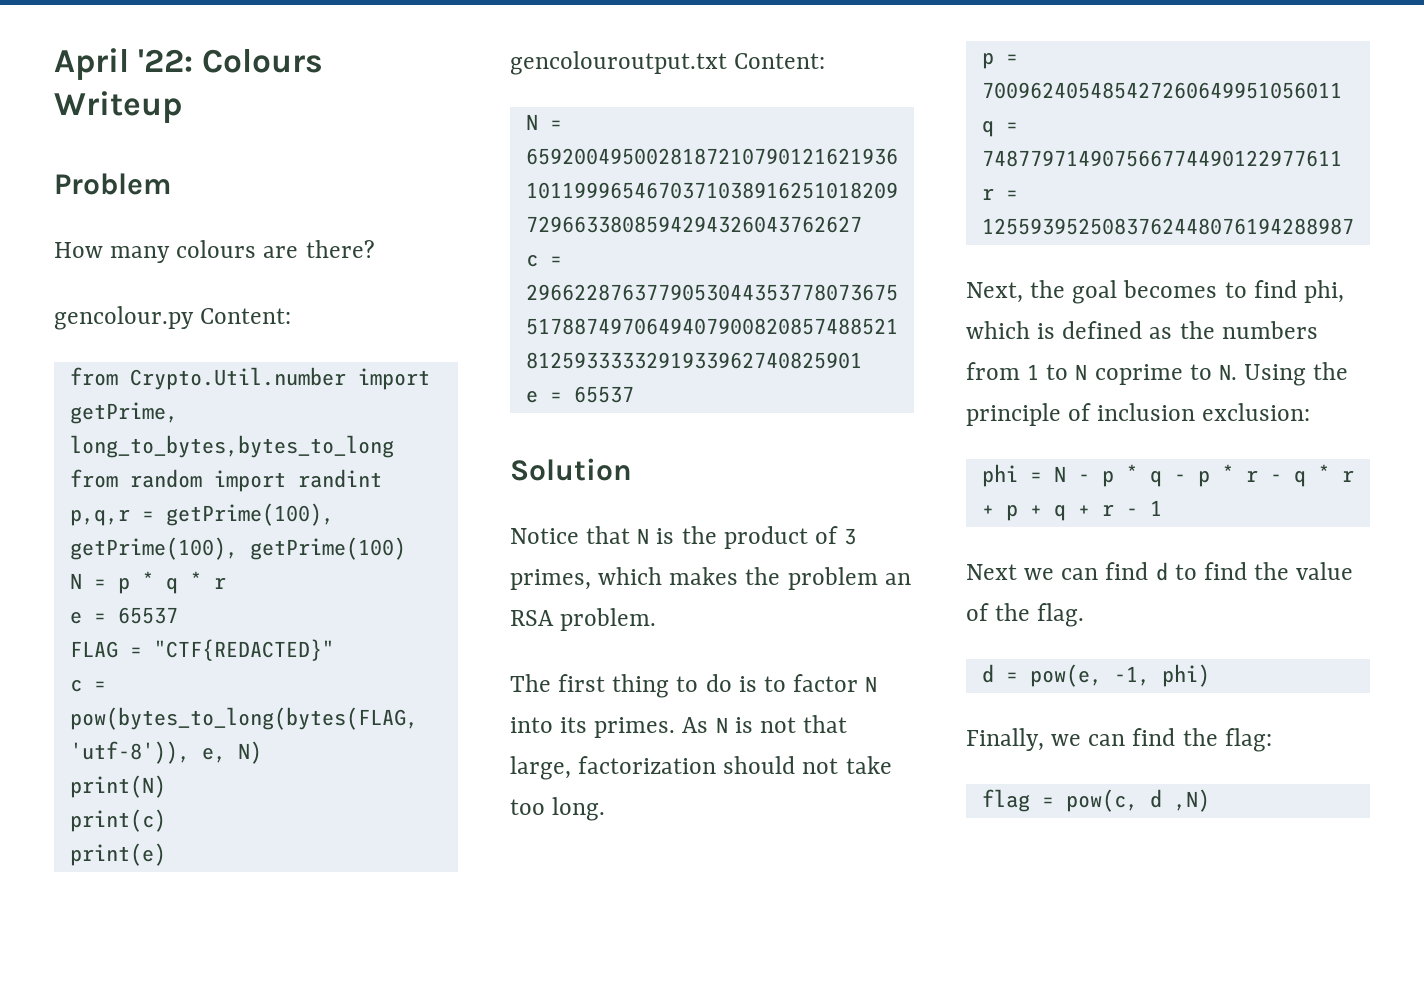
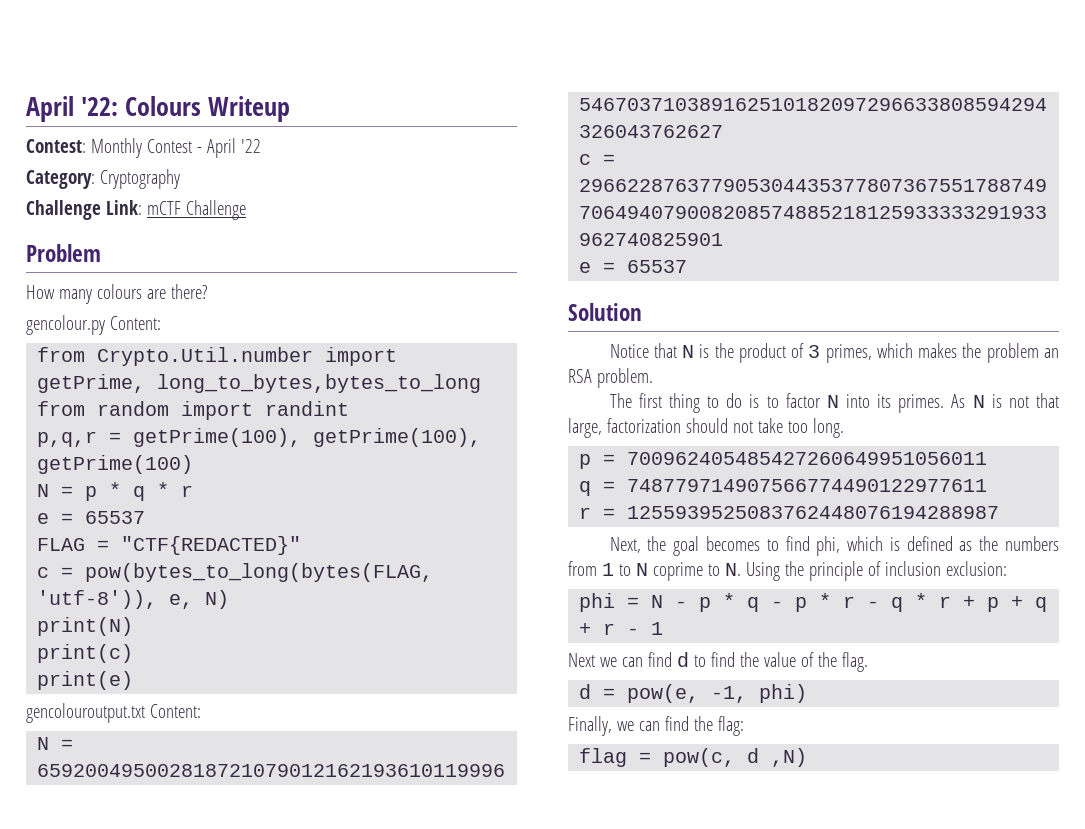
+ Contest: Monthly Contest - April '22
+ Category: Cryptography
+ Challenge Link: mCTF Challenge

